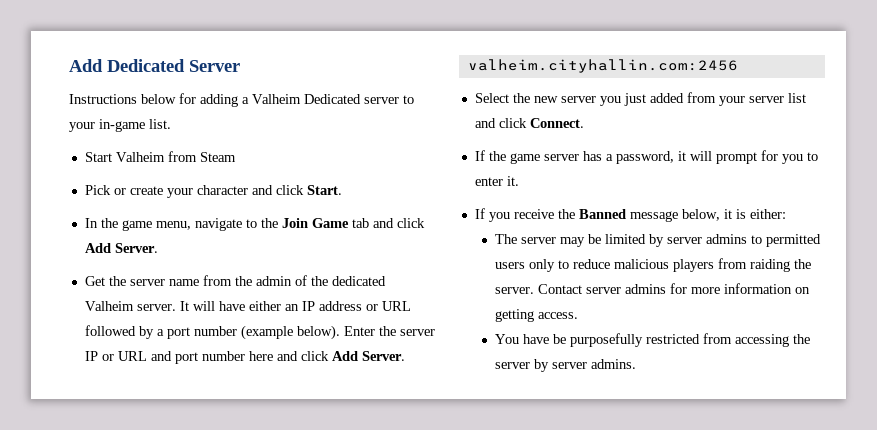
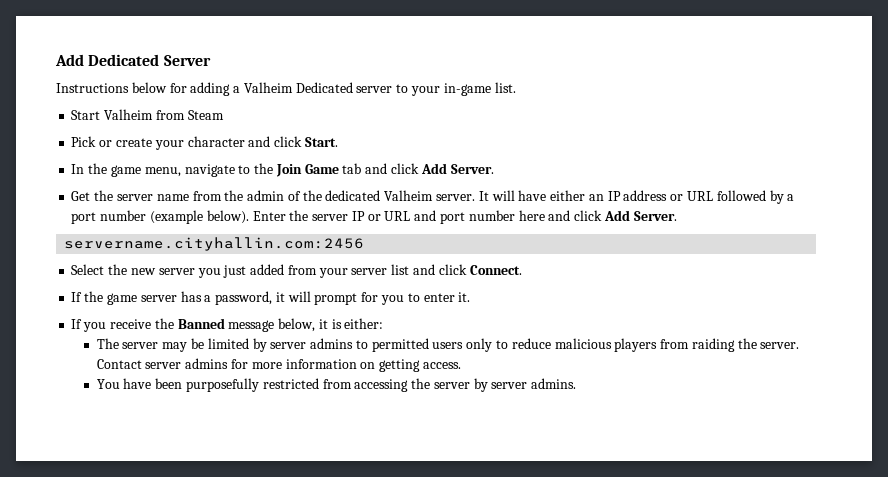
- valheim.cityhallin.com:2456
+ servername.cityhallin.com:2456
- You have be purposefully restricted from accessing the server by server admins.
+ You have been purposefully restricted from accessing the server by server admins.

